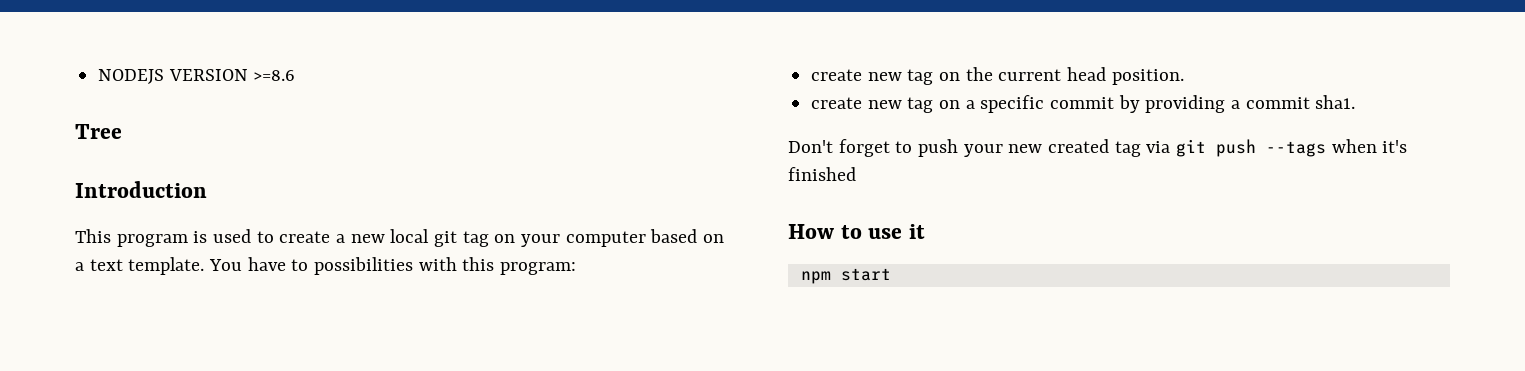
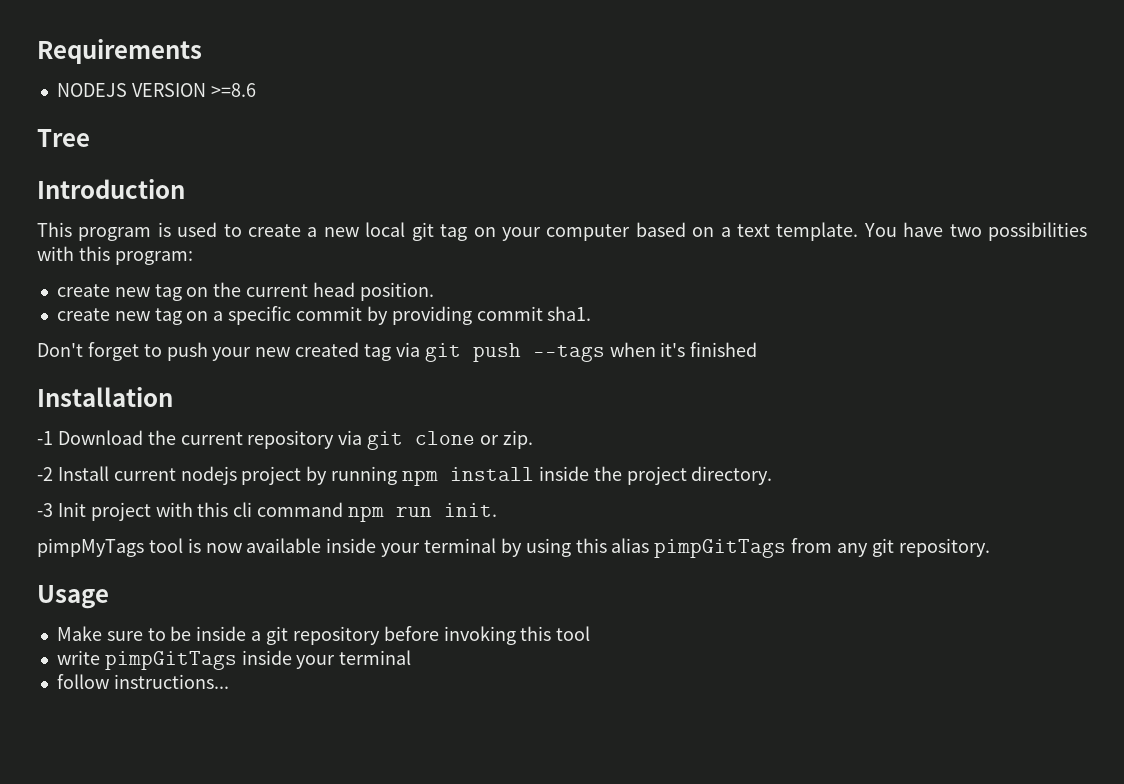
+ Requirements
- You have to possibilities with this program:
+ You have two possibilities with this program:
- create new tag on a specific commit by providing a commit sha1.
+ create new tag on a specific commit by providing commit sha1.
- How to use it
- npm start
+ Installation
+ -1 Download the current repository via git clone or zip.
+ -2 Install current nodejs project by running npm install inside the project directory.
+ -3 Init project with this cli command npm run init.
+ pimpMyTags tool is now available inside your terminal by using this alias pimpGitTags from any git repository.
+ Usage
+ Make sure to be inside a git repository before invoking this tool
+ write pimpGitTags inside your terminal
+ follow instructions...

